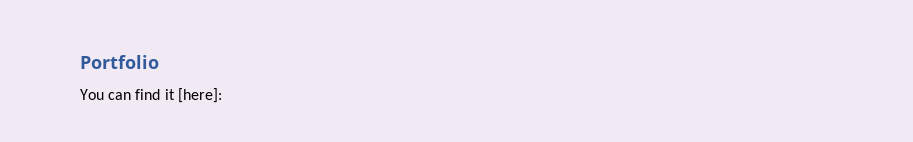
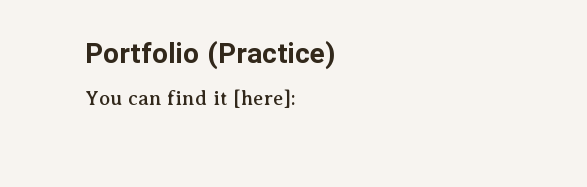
- Portfolio
+ Portfolio (Practice)

